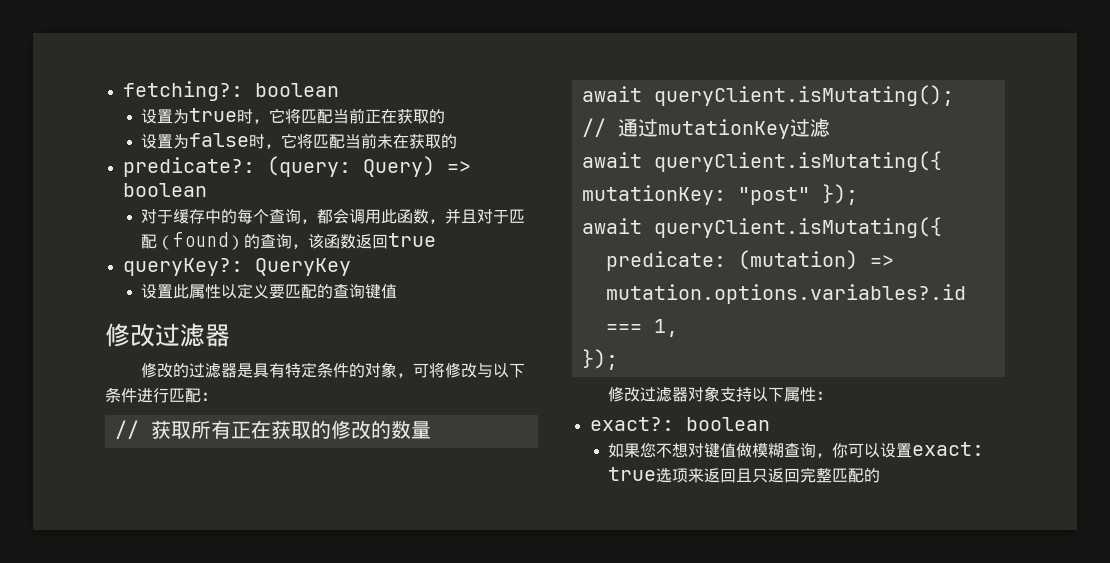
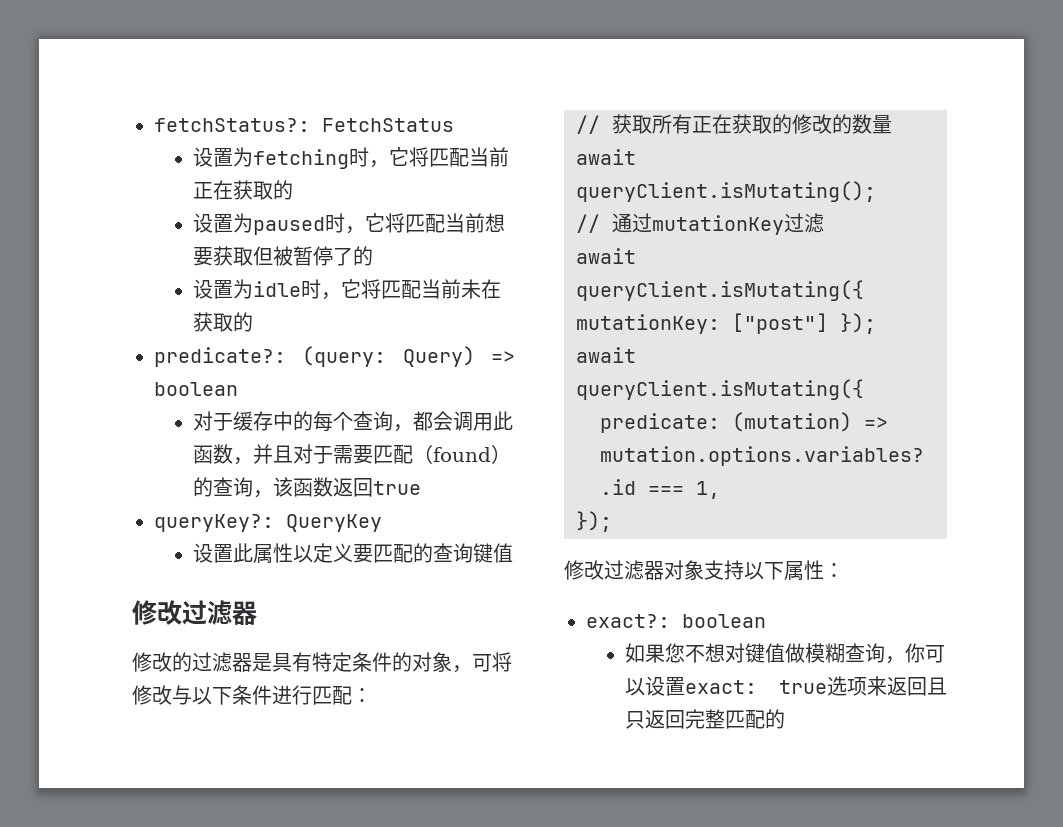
- fetching?: boolean
- 设置为true时，它将匹配当前正在获取的
+ fetchStatus?: FetchStatus
+ 设置为fetching时，它将匹配当前正在获取的
- 设置为false时，它将匹配当前未在获取的
+ 设置为paused时，它将匹配当前想要获取但被暂停了的
+ 设置为idle时，它将匹配当前未在获取的
- 对于缓存中的每个查询，都会调用此函数，并且对于匹配（found）的查询，该函数返回true
+ 对于缓存中的每个查询，都会调用此函数，并且对于需要匹配（found）的查询，该函数返回true
- await queryClient.isMutating({ mutationKey: "post" });
+ await queryClient.isMutating({ mutationKey: ["post"] });

